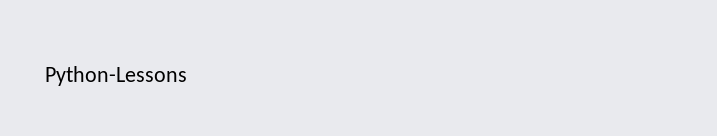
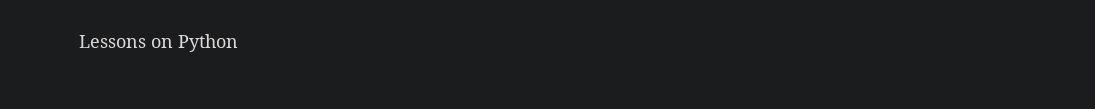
- Python-Lessons
+ Lessons on Python

